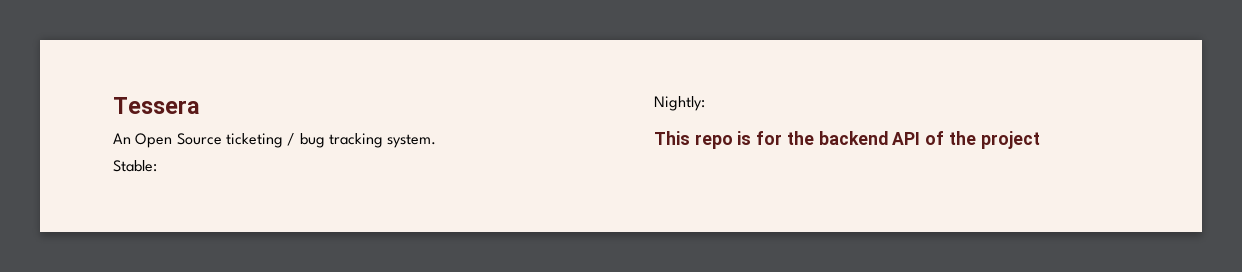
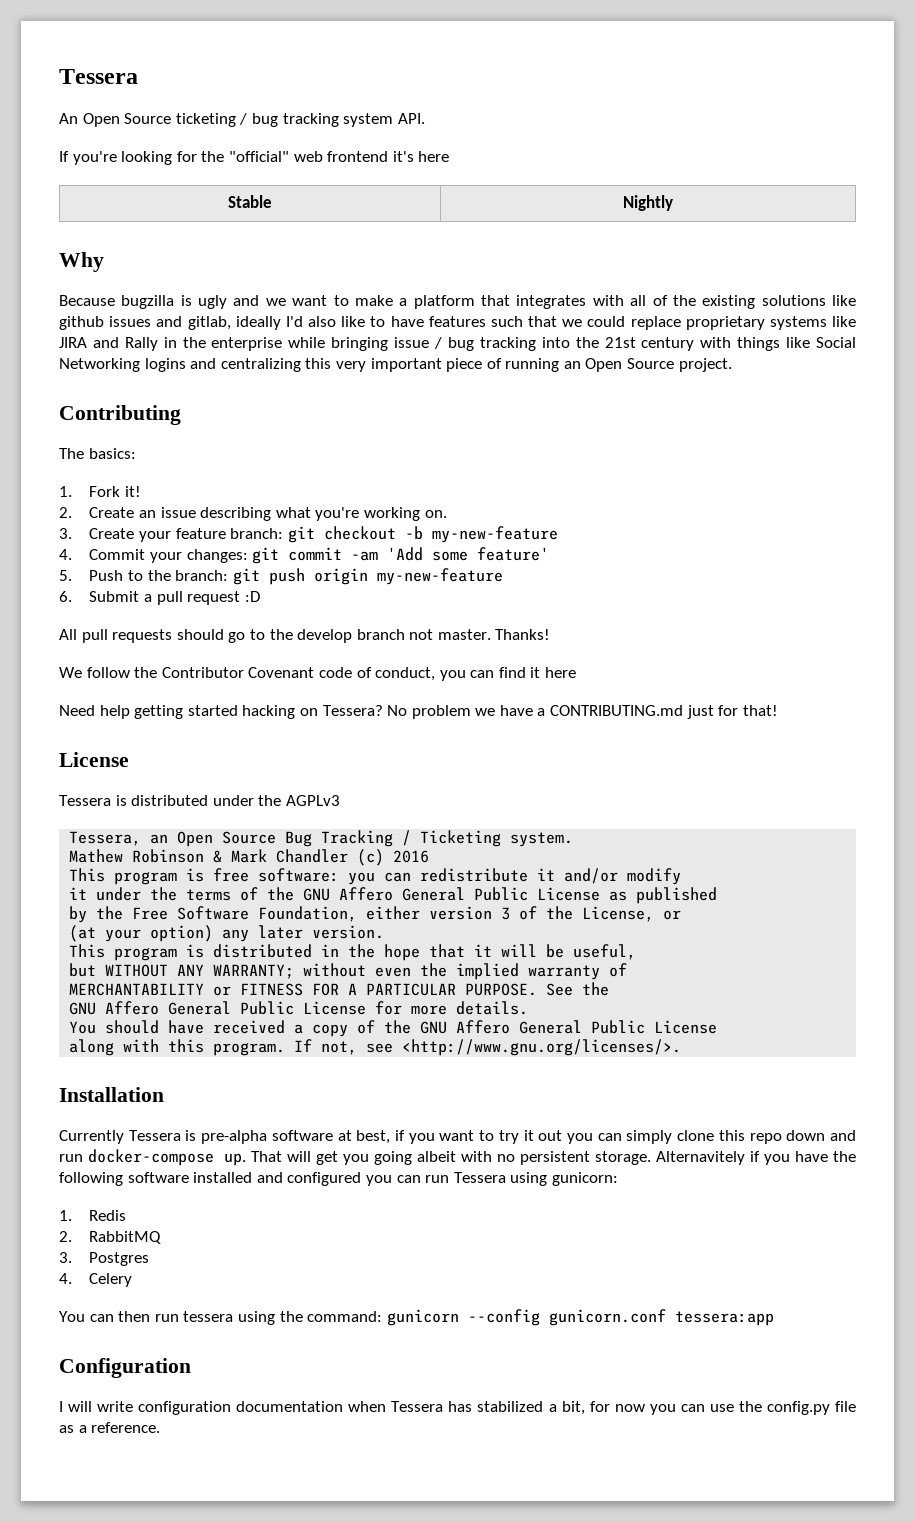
- An Open Source ticketing / bug tracking system.
- Stable:
- Nightly:
- This repo is for the backend API of the project
+ An Open Source ticketing / bug tracking system API.
+ If you're looking for the "official" web frontend it's here
+ Stable | Nightly
+ Why
+ Because bugzilla is ugly and we want to make a platform that integrates with all of the existing solutions like github issues and gitlab, ideally I'd also like to have features such that we could replace proprietary systems like JIRA and Rally in the enterprise while bringing issue / bug tracking into the 21st century with things like Social Networking logins and centralizing this very important piece of running an Open Source project.
+ Contributing
+ The basics:
+ 1. Fork it!
+ 2. Create an issue describing what you're working on.
+ 3. Create your feature branch: git checkout -b my-new-feature
+ 4. Commit your changes: git commit -am 'Add some feature'
+ 5. Push to the branch: git push origin my-new-feature
+ 6. Submit a pull request :D
+ All pull requests should go to the develop branch not master. Thanks!
+ We follow the Contributor Covenant code of conduct, you can find it here
+ Need help getting started hacking on Tessera? No problem we have a CONTRIBUTING.md just for that!
+ License
+ Tessera is distributed under the AGPLv3
+ Tessera, an Open Source Bug Tracking / Ticketing system.
+ Mathew Robinson & Mark Chandler (c) 2016
+ This program is free software: you can redistribute it and/or modify
+ it under the terms of the GNU Affero General Public License as published
+ by the Free Software Foundation, either version 3 of the License, or
+ (at your option) any later version.
+ This program is distributed in the hope that it will be useful,
+ but WITHOUT ANY WARRANTY; without even the implied warranty of
+ MERCHANTABILITY or FITNESS FOR A PARTICULAR PURPOSE. See the
+ GNU Affero General Public License for more details.
+ You should have received a copy of the GNU Affero General Public License
+ along with this program. If not, see <http://www.gnu.org/licenses/>.
+ Installation
+ Currently Tessera is pre-alpha software at best, if you want to try it out you can simply clone this repo down and run docker-compose up. That will get you going albeit with no persistent storage. Alternavitely if you have the following software installed and configured you can run Tessera using gunicorn:
+ 1. Redis
+ 2. RabbitMQ
+ 3. Postgres
+ 4. Celery
+ You can then run tessera using the command: gunicorn --config gunicorn.conf tessera:app
+ Configuration
+ I will write configuration documentation when Tessera has stabilized a bit, for now you can use the config.py file as a reference.

